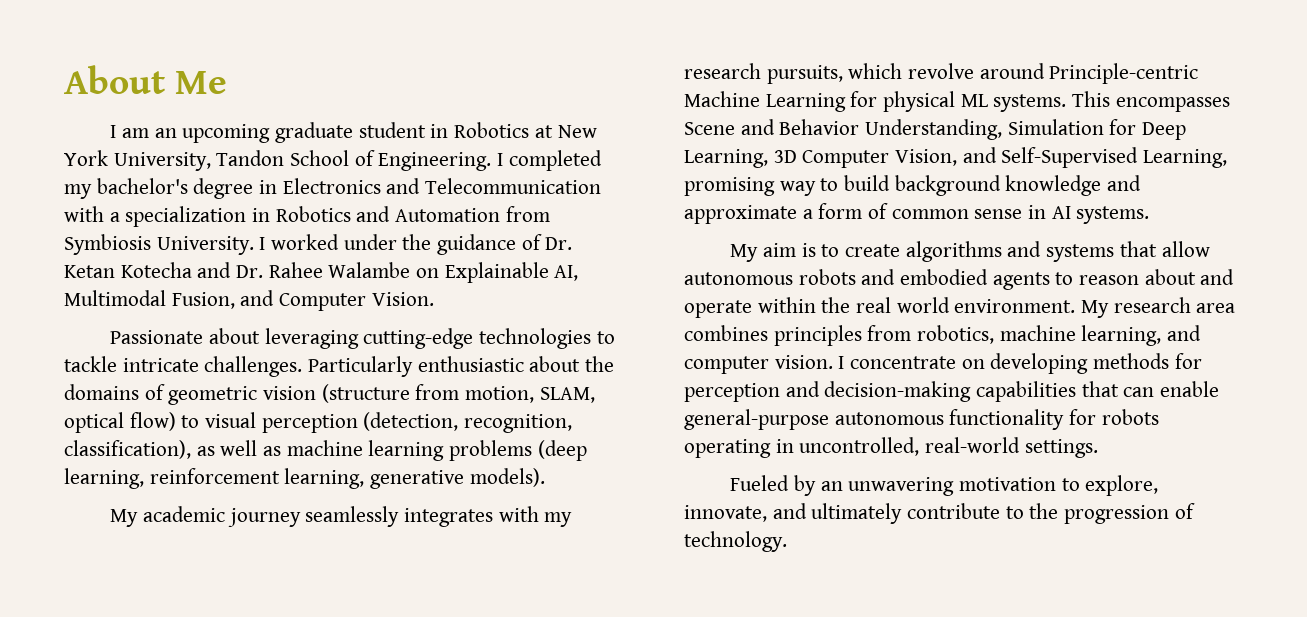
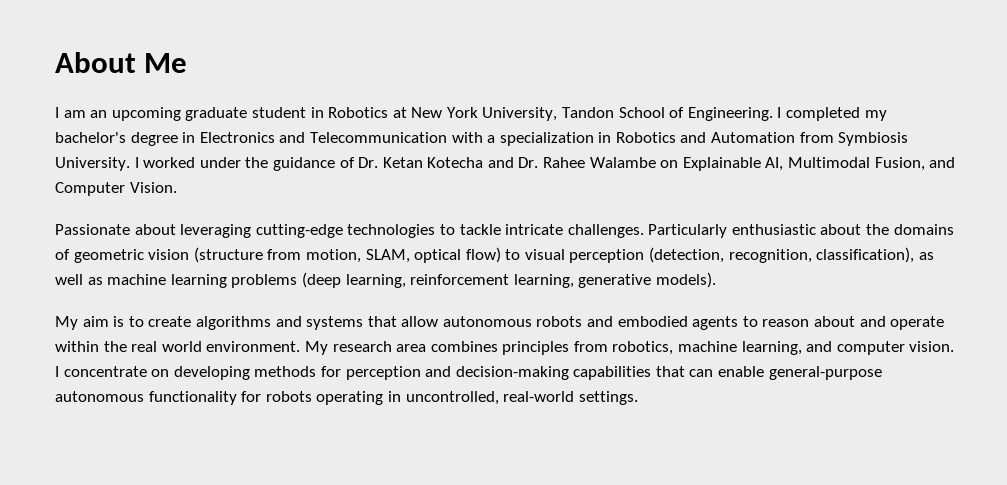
- My academic journey seamlessly integrates with my research pursuits, which revolve around Principle-centric Machine Learning for physical ML systems. This encompasses Scene and Behavior Understanding, Simulation for Deep Learning, 3D Computer Vision, and Self-Supervised Learning, promising way to build background knowledge and approximate a form of common sense in AI systems.
- Fueled by an unwavering motivation to explore, innovate, and ultimately contribute to the progression of technology.

